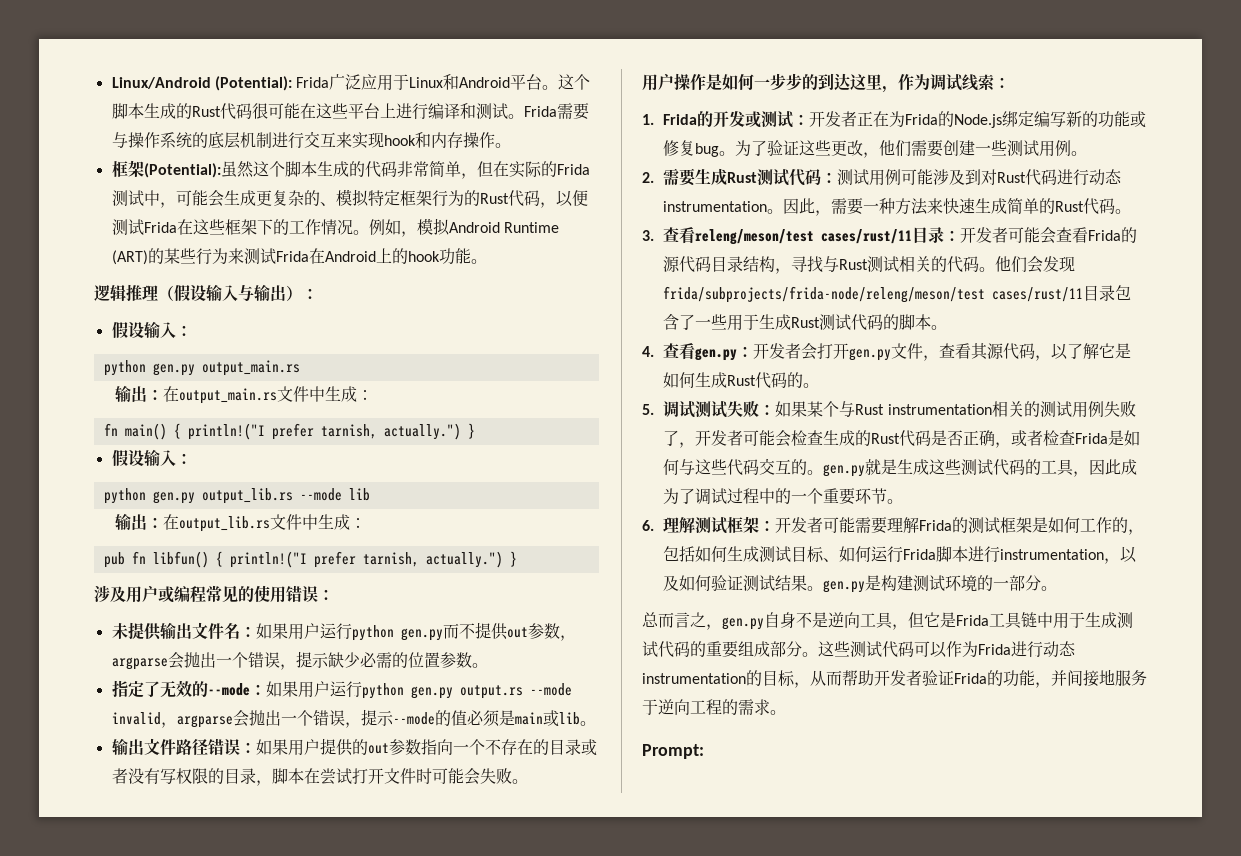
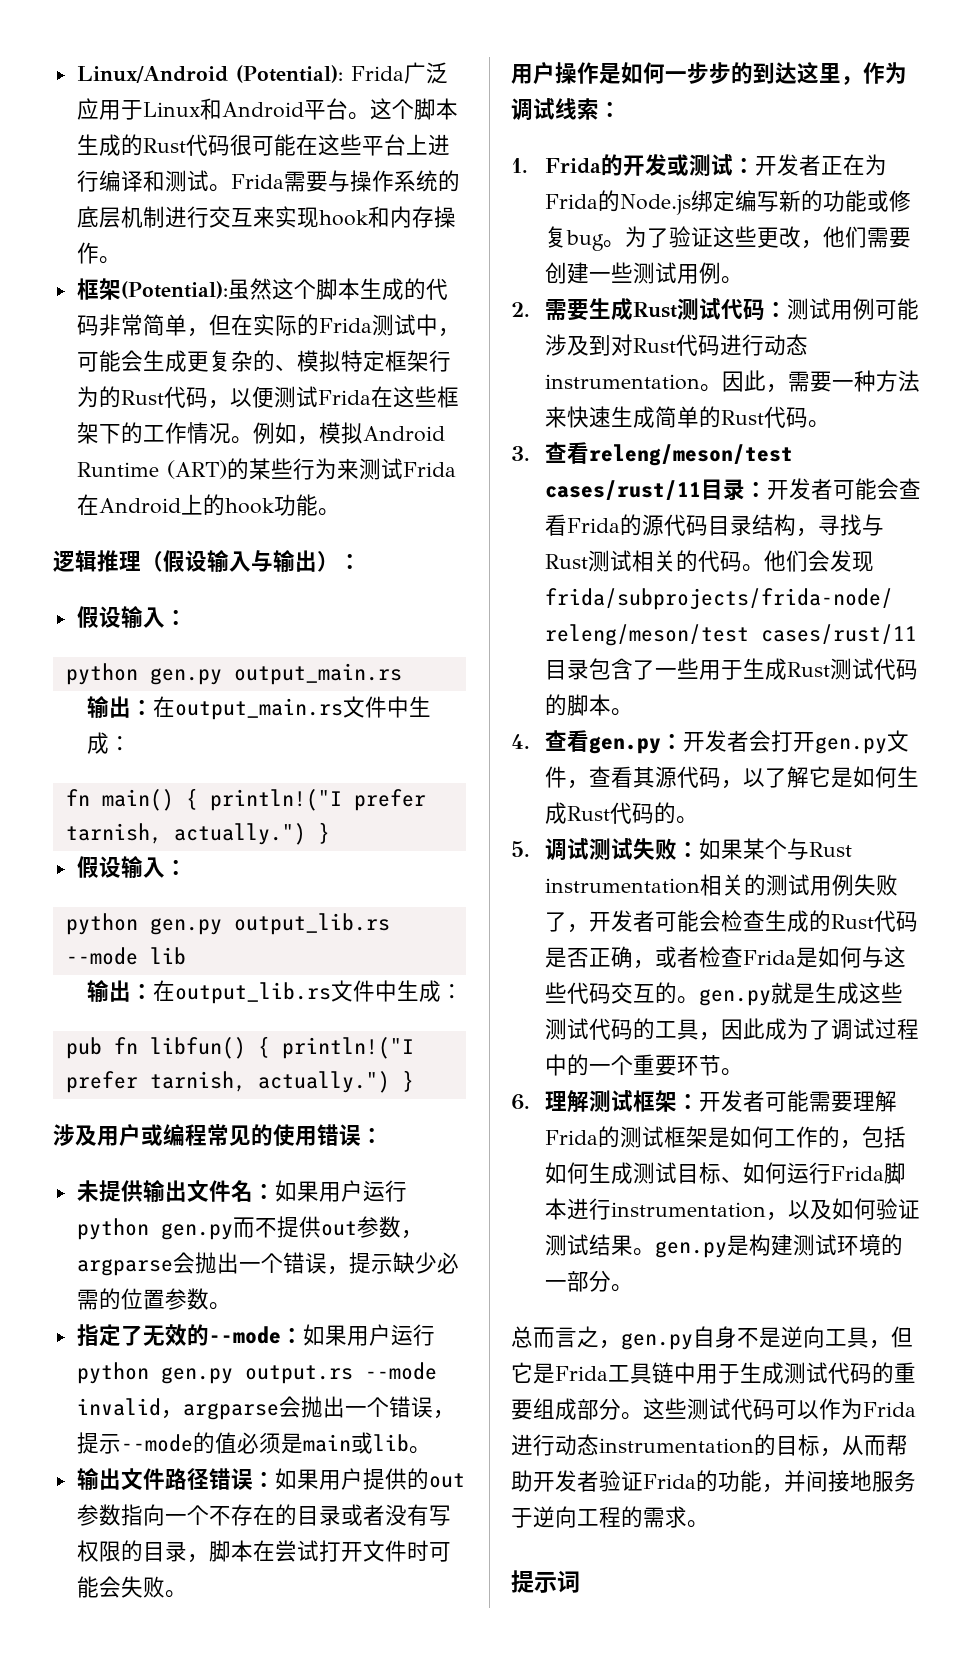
- Prompt:
+ 提示词

